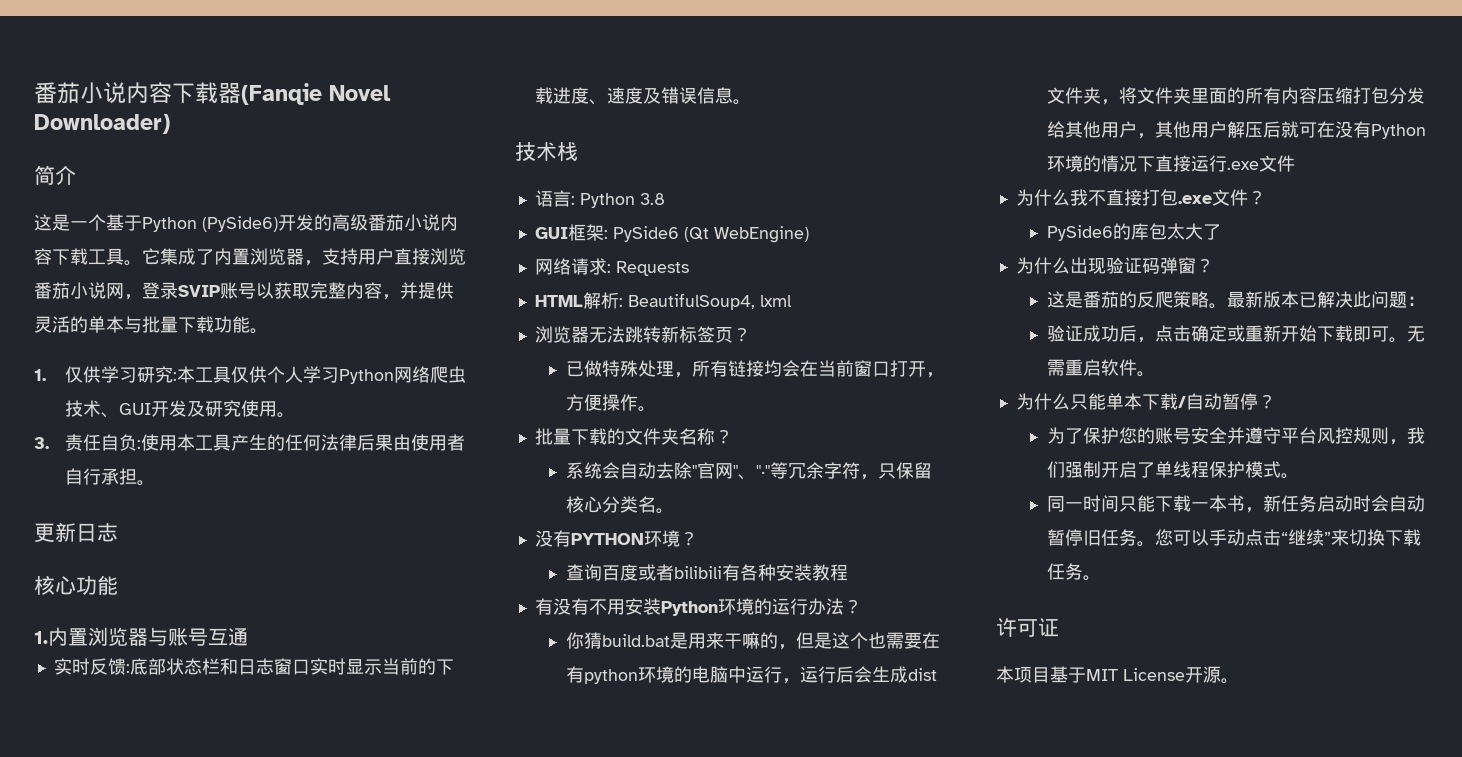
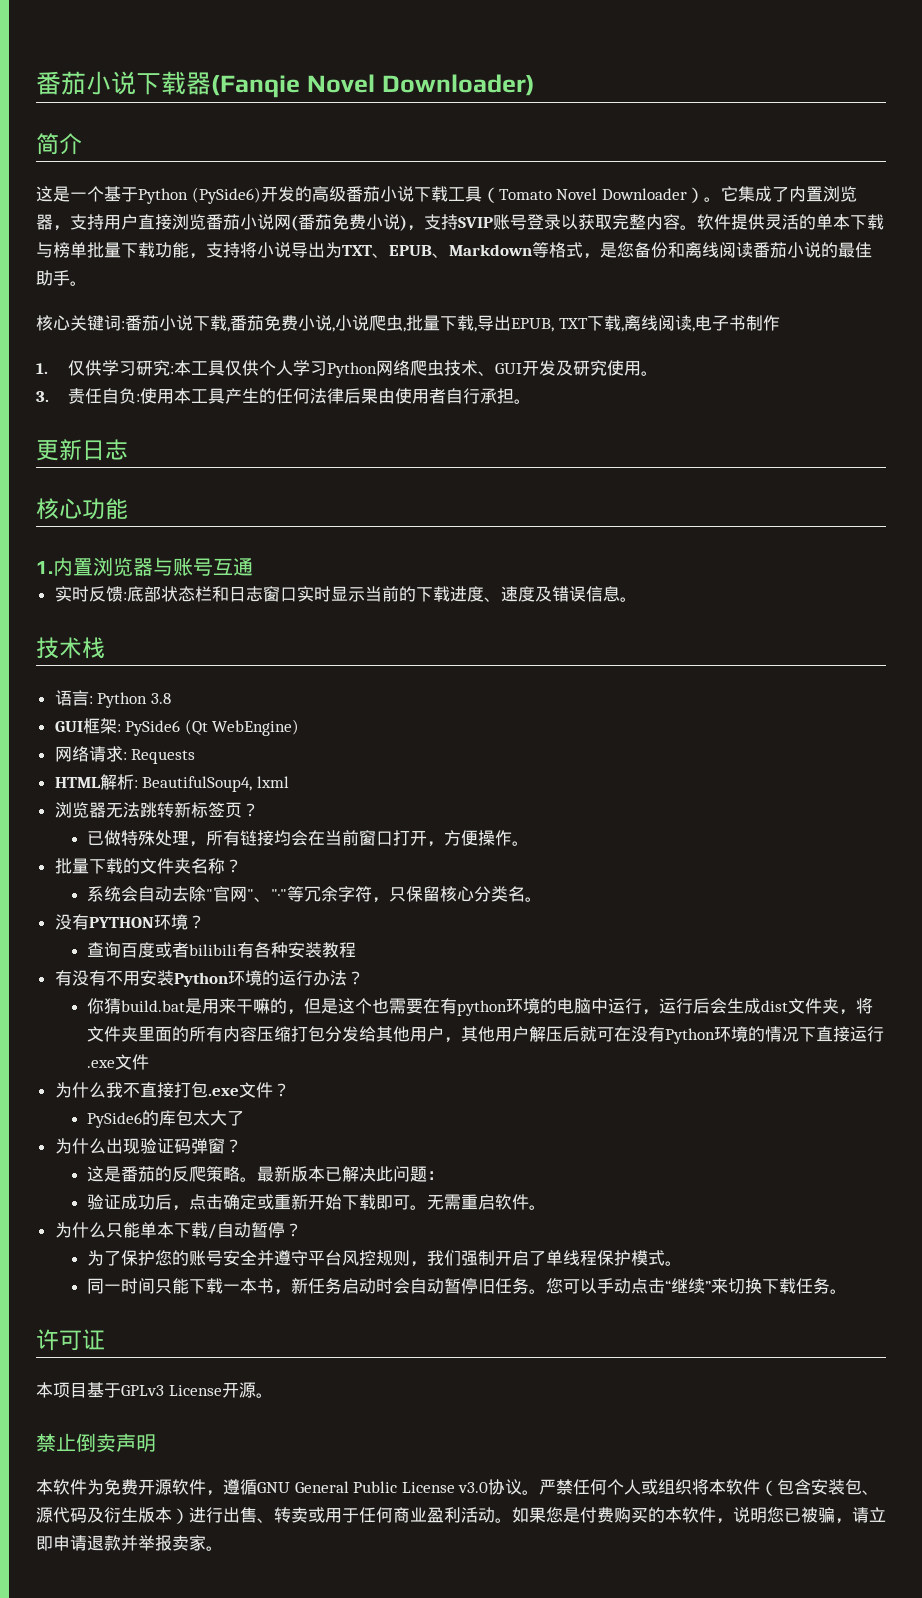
- 番茄小说内容下载器(Fanqie Novel Downloader)
+ 番茄小说下载器(Fanqie Novel Downloader)
- 这是一个基于Python (PySide6)开发的高级番茄小说内容下载工具。
+ 这是一个基于Python (PySide6)开发的高级番茄小说下载工具（Tomato Novel Downloader）。
- 它集成了内置浏览器，支持用户直接浏览番茄小说网，登录SVIP账号以获取完整内容，并提供灵活的单本与批量下载功能。
+ 它集成了内置浏览器，支持用户直接浏览番茄小说网(番茄免费小说)，支持SVIP账号登录以获取完整内容。软件提供灵活的单本下载与榜单批量下载功能，支持将小说导出为TXT、EPUB、Markdown等格式，是您备份和离线阅读番茄小说的最佳助手。
+ 核心关键词:番茄小说下载,番茄免费小说,小说爬虫,批量下载,导出EPUB, TXT下载,离线阅读,电子书制作
- 本项目基于MIT License开源。
+ 本项目基于GPLv3 License开源。
+ 禁止倒卖声明
+ 本软件为免费开源软件，遵循GNU General Public License v3.0协议。严禁任何个人或组织将本软件（包含安装包、源代码及衍生版本）进行出售、转卖或用于任何商业盈利活动。如果您是付费购买的本软件，说明您已被骗，请立即申请退款并举报卖家。

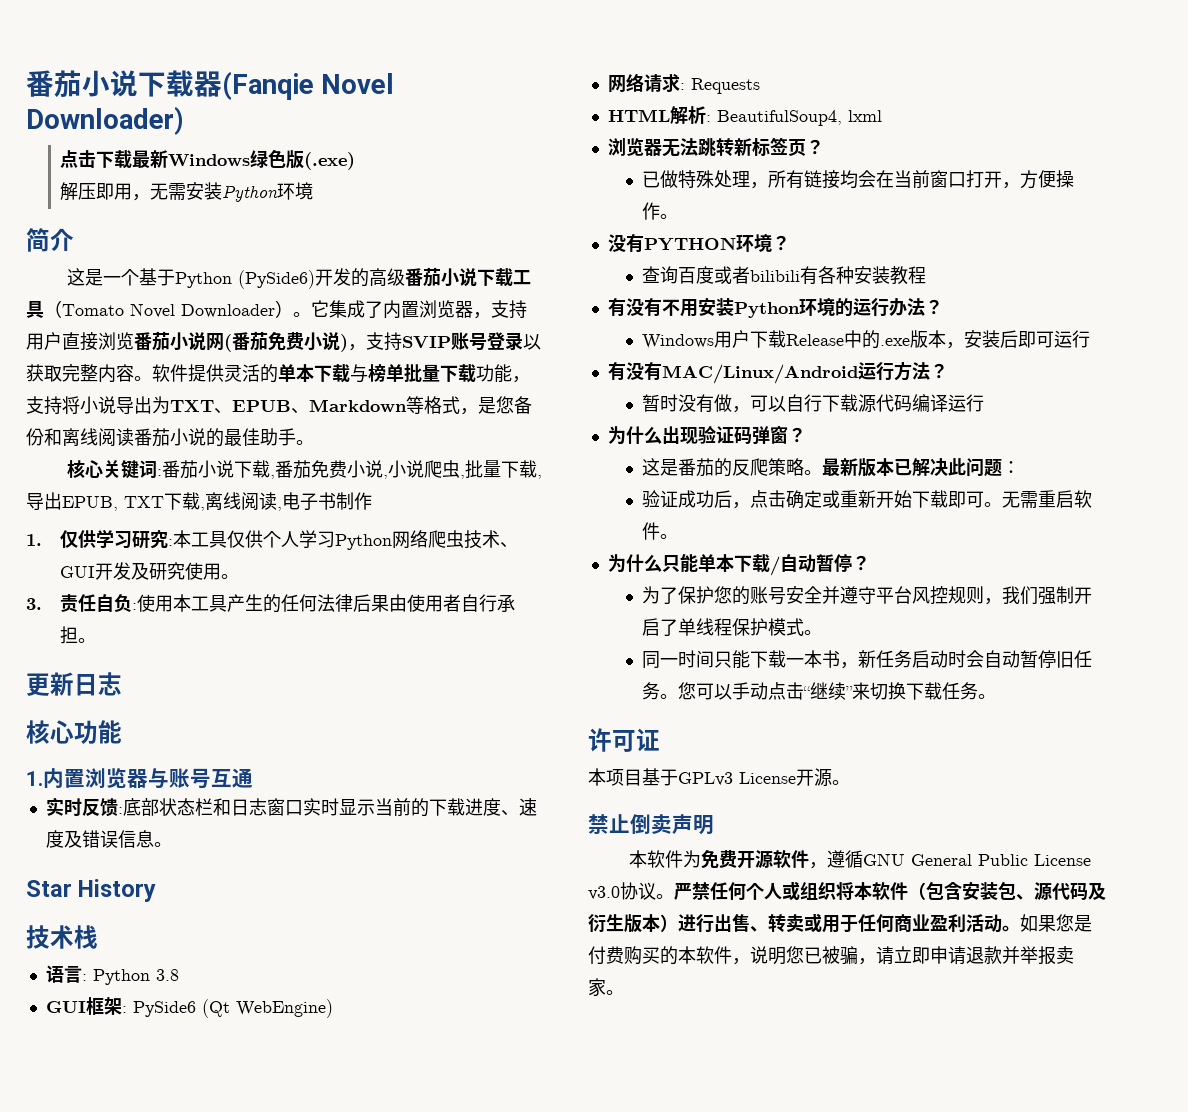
+ 点击下载最新Windows绿色版(.exe)
+ 解压即用，无需安装Python环境
+ Star History
- 批量下载的文件夹名称？
- 系统会自动去除"官网"、"·"等冗余字符，只保留核心分类名。
- 你猜build.bat是用来干嘛的，但是这个也需要在有python环境的电脑中运行，运行后会生成dist文件夹，将文件夹里面的所有内容压缩打包分发给其他用户，其他用户解压后就可在没有Python环境的情况下直接运行.exe文件
- 为什么我不直接打包.exe文件？
- PySide6的库包太大了
+ Windows用户下载Release中的.exe版本，安装后即可运行
+ 有没有MAC/Linux/Android运行方法？
+ 暂时没有做，可以自行下载源代码编译运行

